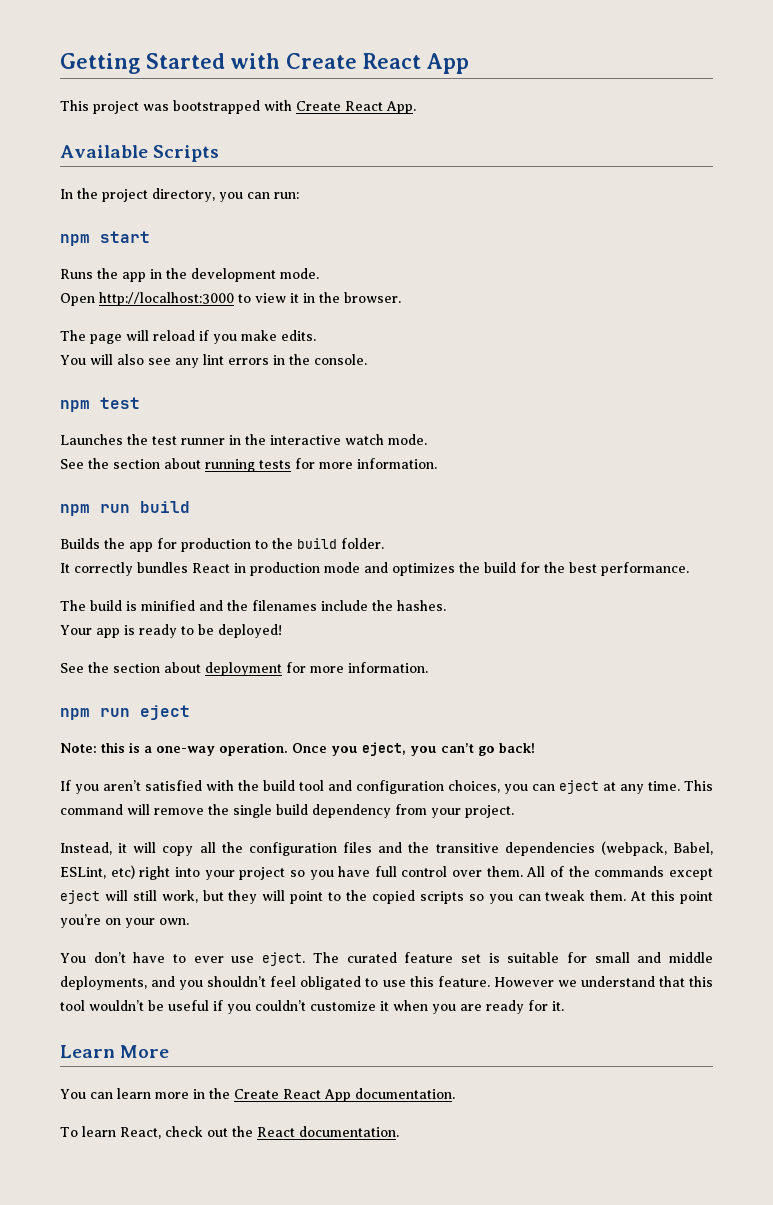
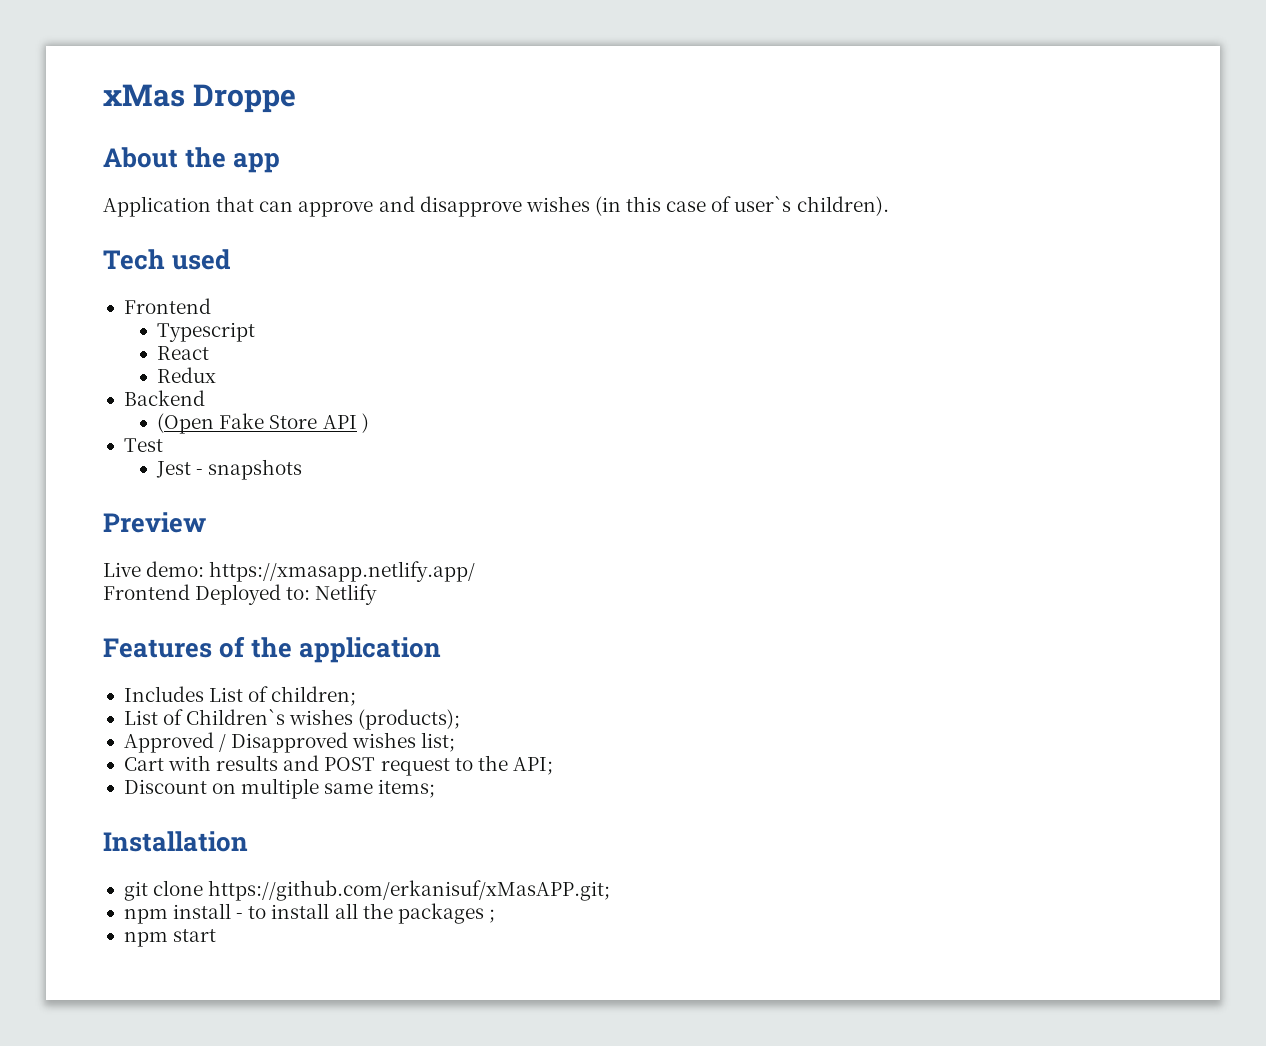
- Getting Started with Create React App
- This project was bootstrapped with Create React App.
- Available Scripts
- In the project directory, you can run:
+ xMas Droppe
+ About the app
+ Application that can approve and disapprove wishes (in this case of user`s children).
+ Tech used
+ Frontend
+ Typescript
+ React
+ Redux
+ Backend
+ (Open Fake Store API )
+ Test
+ Jest - snapshots
+ Preview
+ Live demo: https://xmasapp.netlify.app/
+ Frontend Deployed to: Netlify
+ Features of the application
+ Includes List of children;
+ List of Children`s wishes (products);
+ Approved / Disapproved wishes list;
+ Cart with results and POST request to the API;
+ Discount on multiple same items;
+ Installation
+ git clone https://github.com/erkanisuf/xMasAPP.git;
+ npm install - to install all the packages ;
  npm start
- Runs the app in the development mode.
- Open http://localhost:3000 to view it in the browser.
- The page will reload if you make edits.
- You will also see any lint errors in the console.
- npm test
- Launches the test runner in the interactive watch mode.
- See the section about running tests for more information.
- npm run build
- Builds the app for production to the build folder.
- It correctly bundles React in production mode and optimizes the build for the best performance.
- The build is minified and the filenames include the hashes.
- Your app is ready to be deployed!
- See the section about deployment for more information.
- npm run eject
- Note: this is a one-way operation. Once you eject, you can’t go back!
- If you aren’t satisfied with the build tool and configuration choices, you can eject at any time. This command will remove the single build dependency from your project.
- Instead, it will copy all the configuration files and the transitive dependencies (webpack, Babel, ESLint, etc) right into your project so you have full control over them. All of the commands except eject will still work, but they will point to the copied scripts so you can tweak them. At this point you’re on your own.
- You don’t have to ever use eject. The curated feature set is suitable for small and middle deployments, and you shouldn’t feel obligated to use this feature. However we understand that this tool wouldn’t be useful if you couldn’t customize it when you are ready for it.
- Learn More
- You can learn more in the Create React App documentation.
- To learn React, check out the React documentation.

